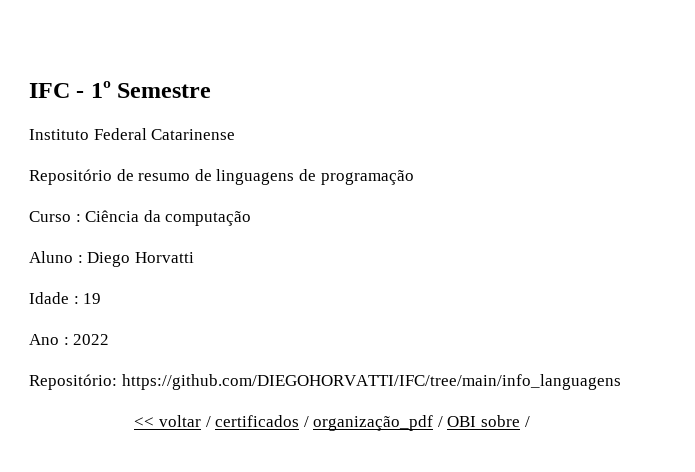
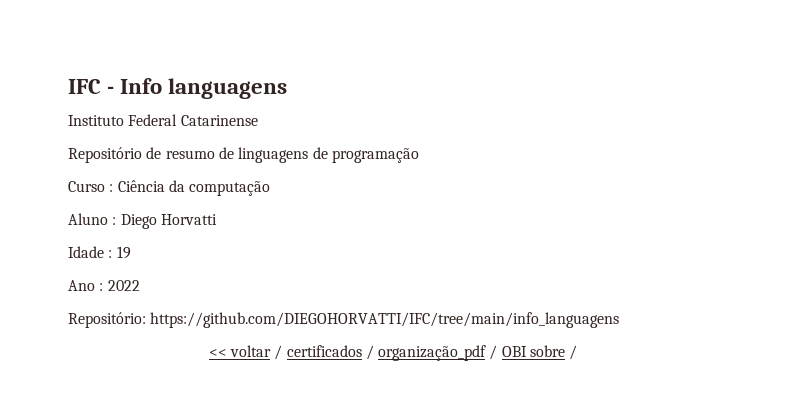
- IFC - 1º Semestre
+ IFC - Info languagens

